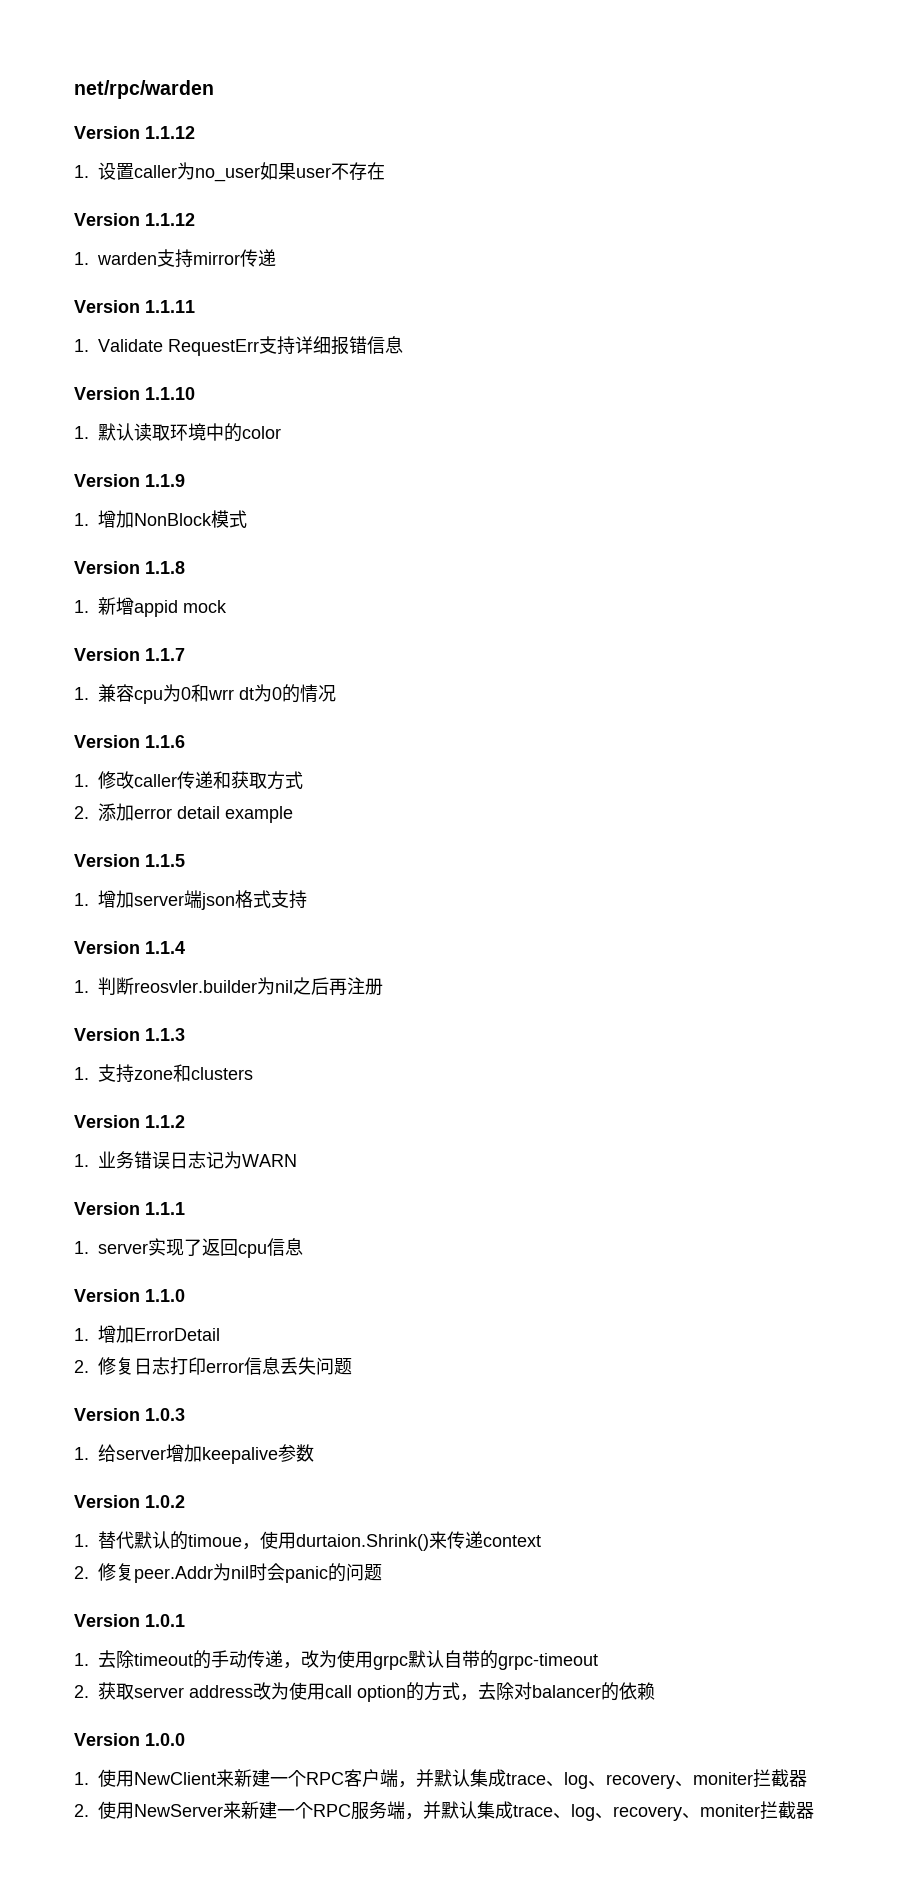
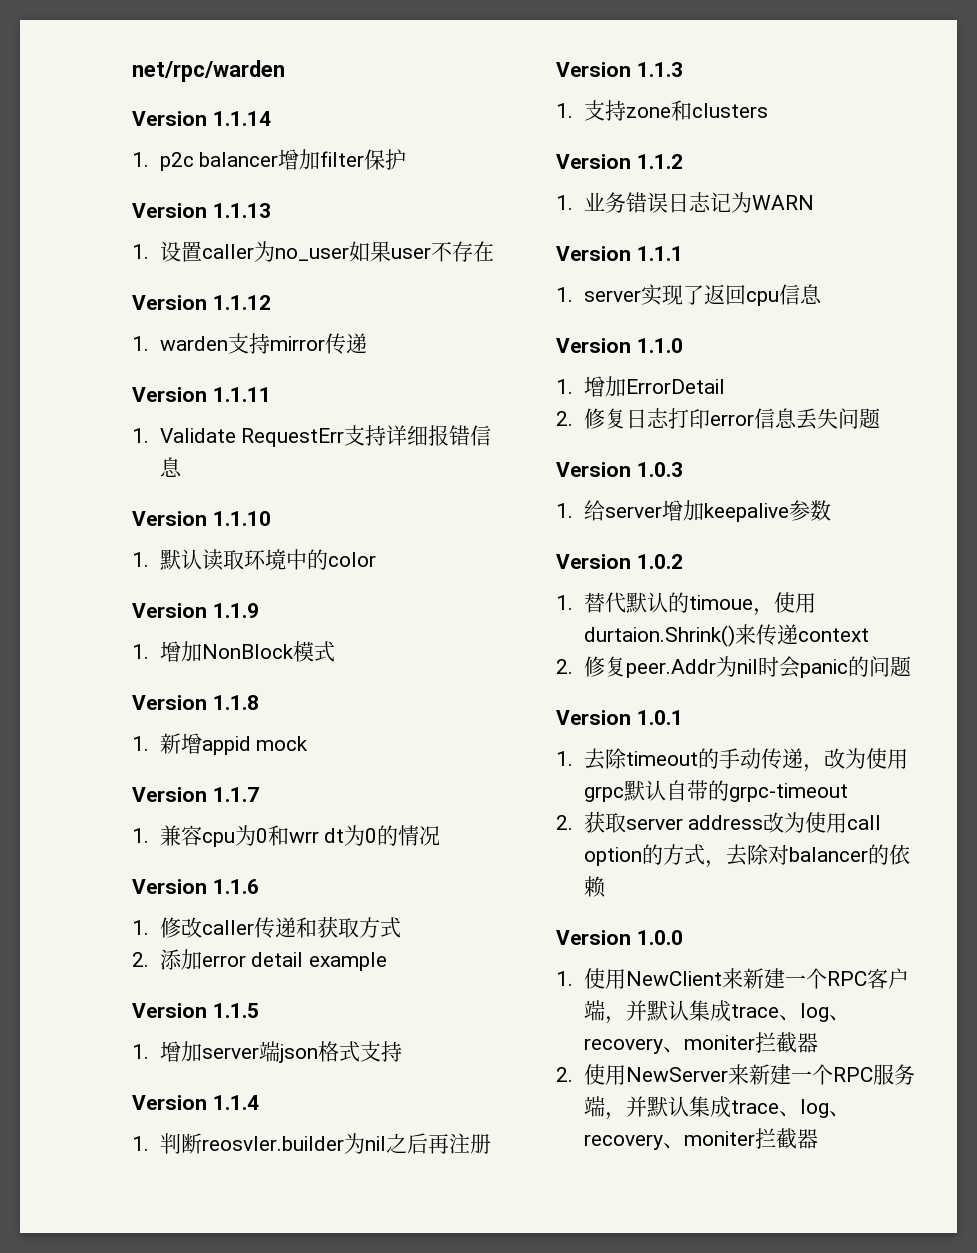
  net/rpc/warden
- Version 1.1.12
+ Version 1.1.14
+ 1. p2c balancer增加filter保护
+ Version 1.1.13

